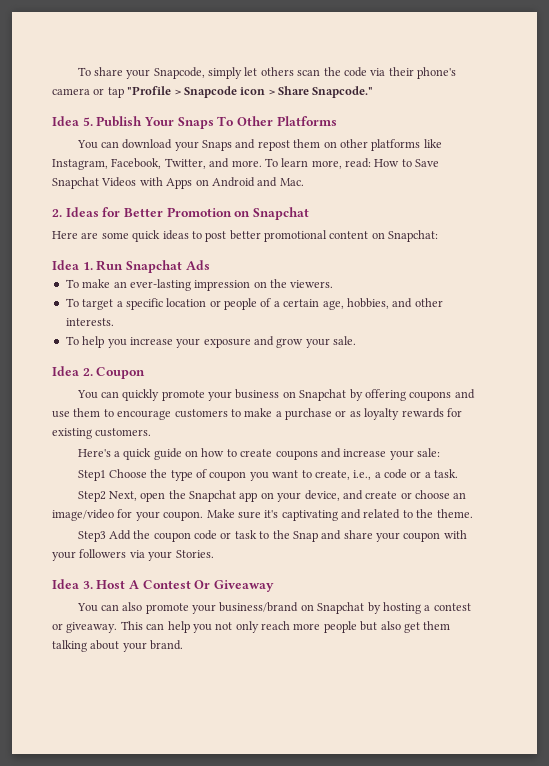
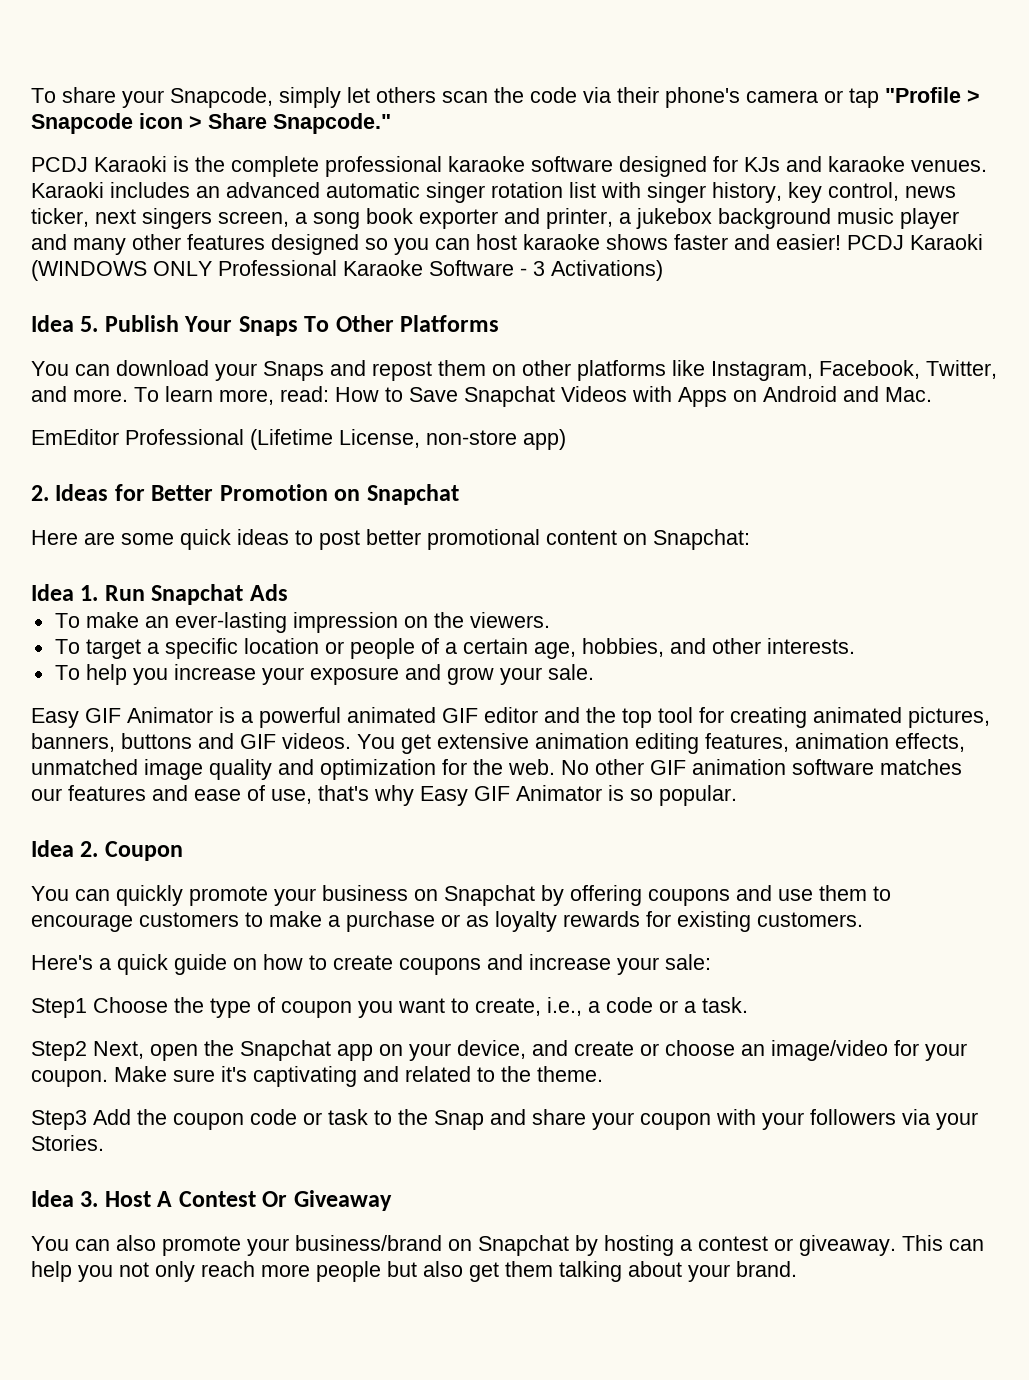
+ PCDJ Karaoki is the complete professional karaoke software designed for KJs and karaoke venues. Karaoki includes an advanced automatic singer rotation list with singer history, key control, news ticker, next singers screen, a song book exporter and printer, a jukebox background music player and many other features designed so you can host karaoke shows faster and easier! PCDJ Karaoki (WINDOWS ONLY Professional Karaoke Software - 3 Activations)
+ EmEditor Professional (Lifetime License, non-store app)
+ Easy GIF Animator is a powerful animated GIF editor and the top tool for creating animated pictures, banners, buttons and GIF videos. You get extensive animation editing features, animation effects, unmatched image quality and optimization for the web. No other GIF animation software matches our features and ease of use, that's why Easy GIF Animator is so popular.

